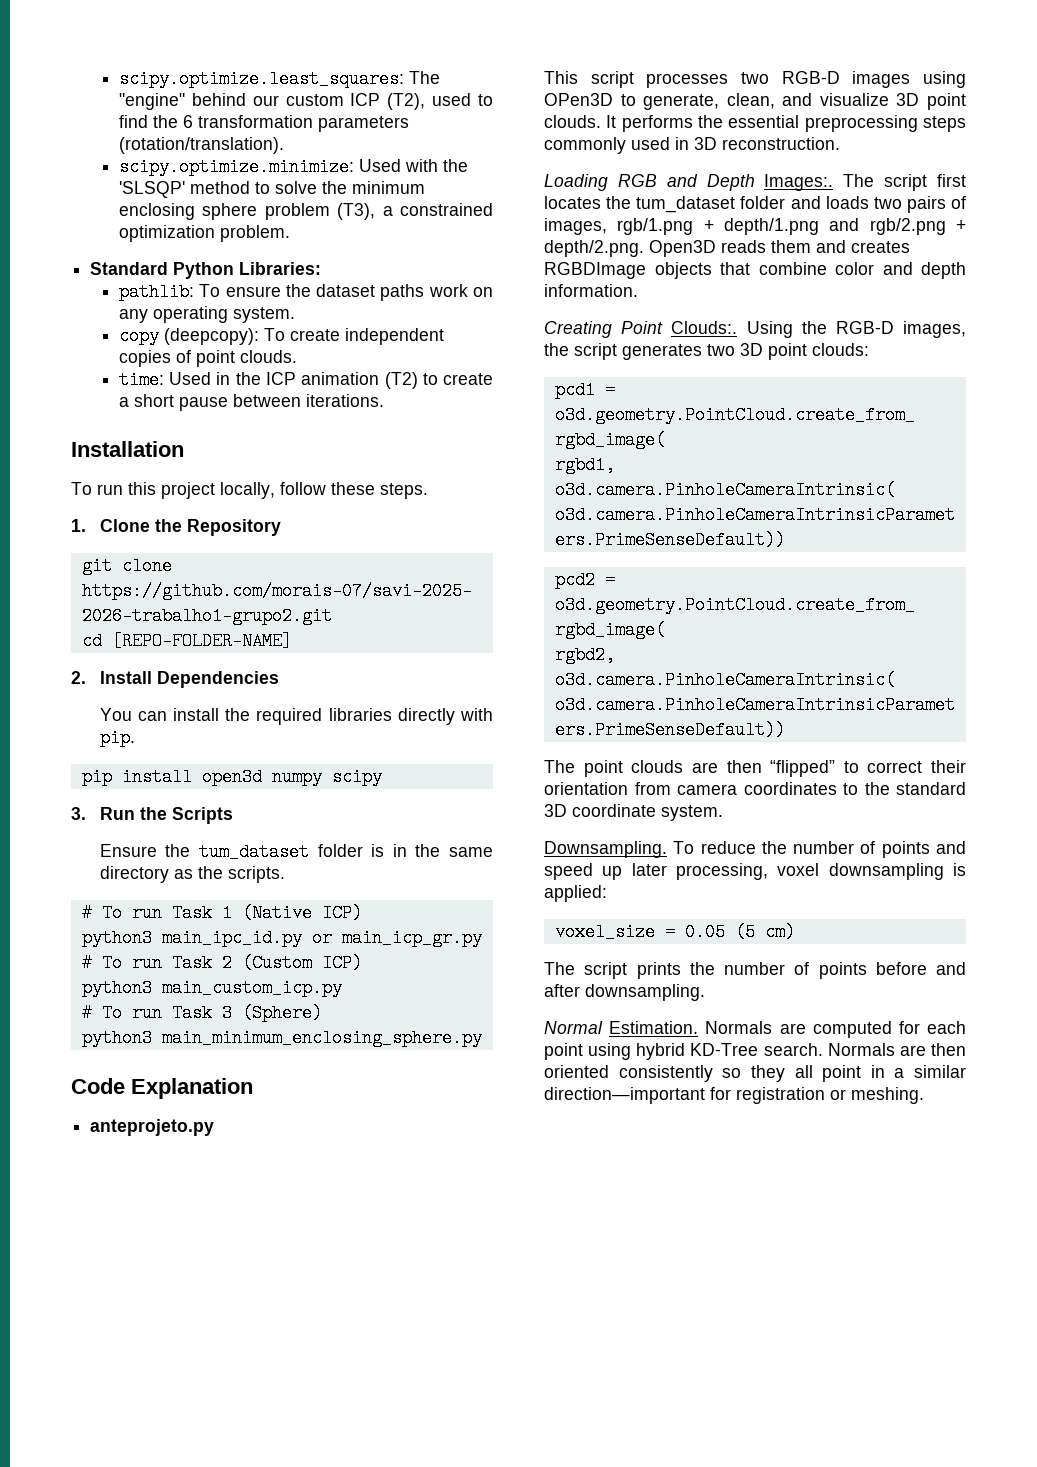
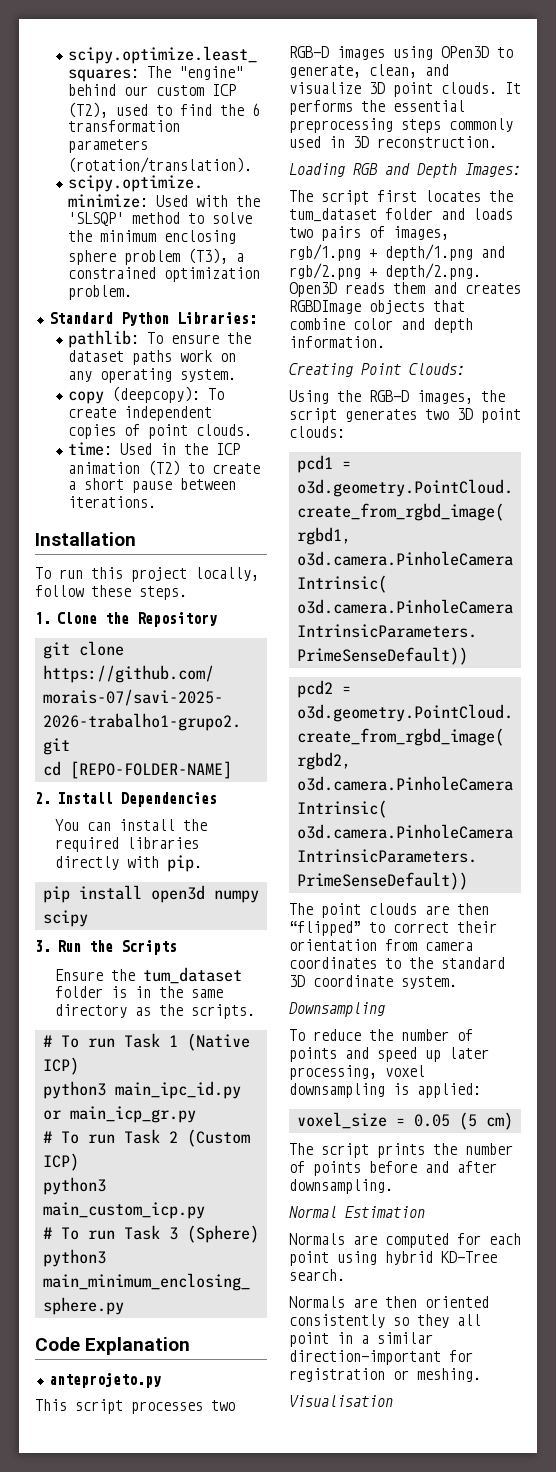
- Loading RGB and Depth Images:. The script first locates the tum_dataset folder and loads two pairs of images, rgb/1.png + depth/1.png and rgb/2.png + depth/2.png. Open3D reads them and creates RGBDImage objects that combine color and depth information.
+ Loading RGB and Depth Images:
+ The script first locates the tum_dataset folder and loads two pairs of images, rgb/1.png + depth/1.png and rgb/2.png + depth/2.png. Open3D reads them and creates RGBDImage objects that combine color and depth information.
- Creating Point Clouds:. Using the RGB-D images, the script generates two 3D point clouds:
+ Creating Point Clouds:
+ Using the RGB-D images, the script generates two 3D point clouds:
- Downsampling. To reduce the number of points and speed up later processing, voxel downsampling is applied:
+ Downsampling
+ To reduce the number of points and speed up later processing, voxel downsampling is applied:
- Normal Estimation. Normals are computed for each point using hybrid KD-Tree search. Normals are then oriented consistently so they all point in a similar direction—important for registration or meshing.
+ Normal Estimation
+ Normals are computed for each point using hybrid KD-Tree search.
+ Normals are then oriented consistently so they all point in a similar direction—important for registration or meshing.
+ Visualisation

